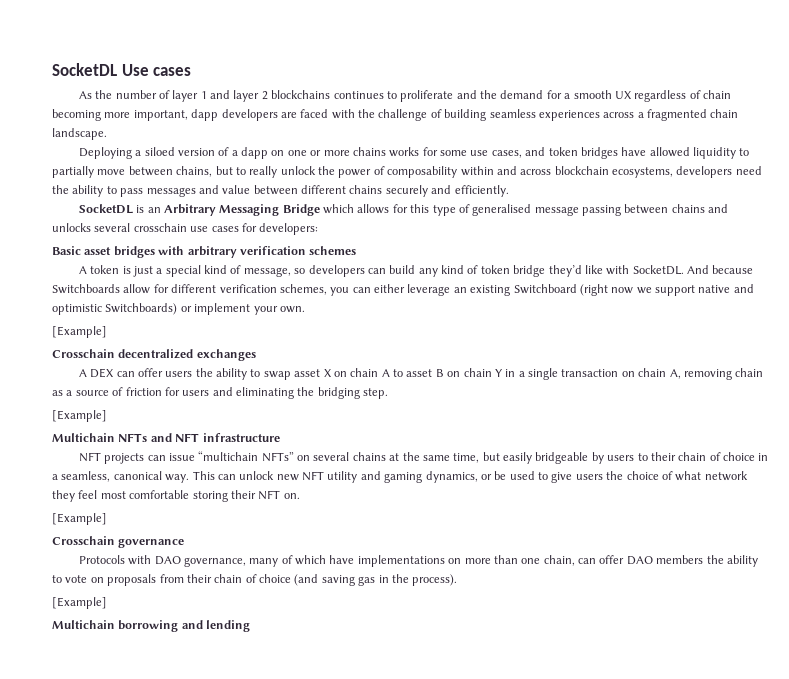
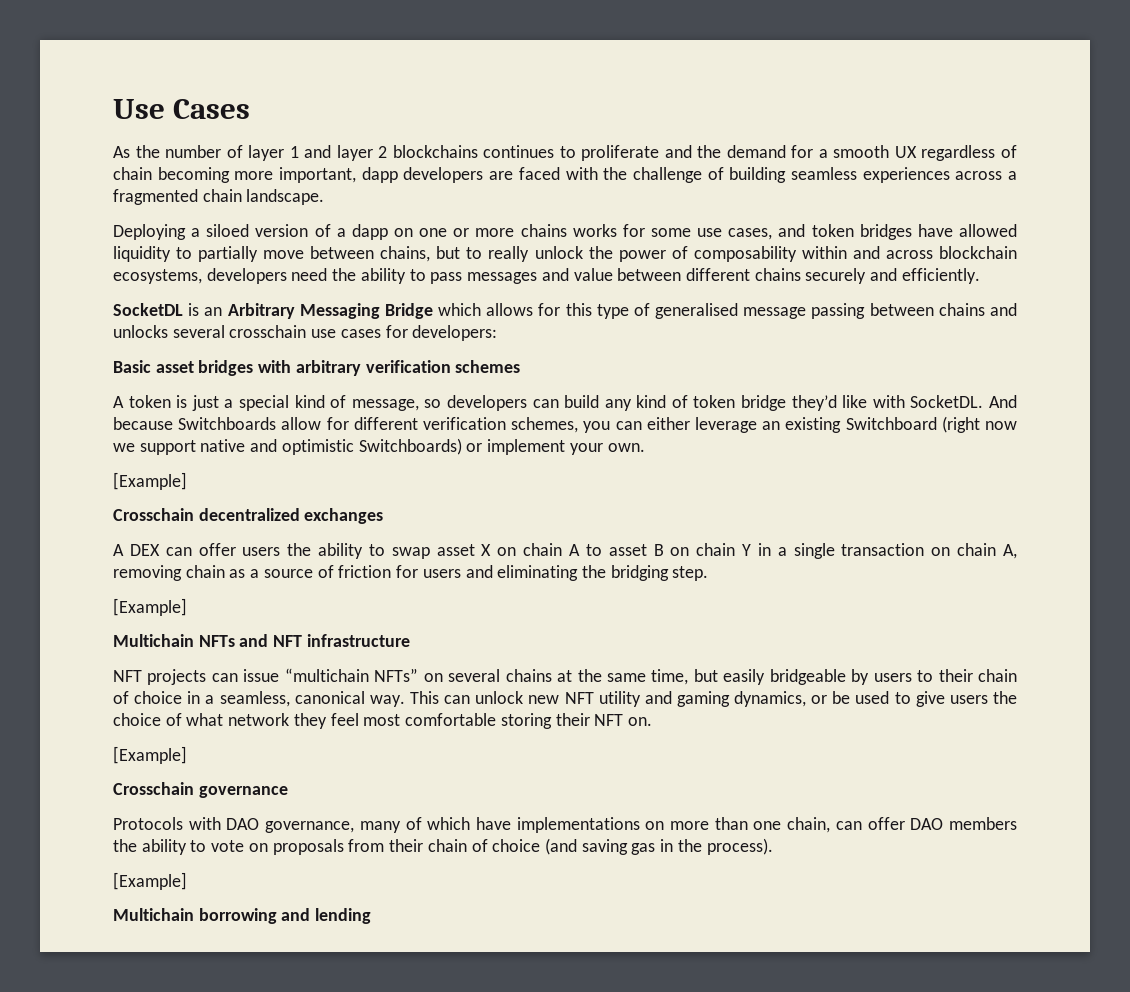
- SocketDL Use cases
+ Use Cases

